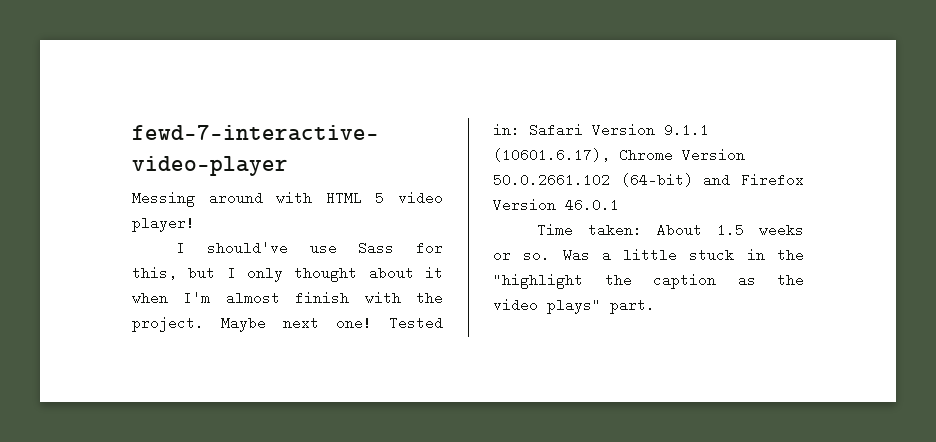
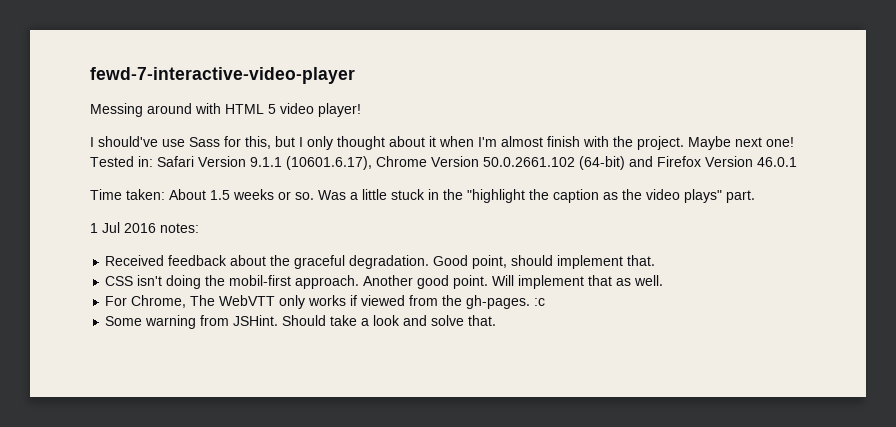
+ 1 Jul 2016 notes:
+ Received feedback about the graceful degradation. Good point, should implement that.
+ CSS isn't doing the mobil-first approach. Another good point. Will implement that as well.
+ For Chrome, The WebVTT only works if viewed from the gh-pages. :c
+ Some warning from JSHint. Should take a look and solve that.

